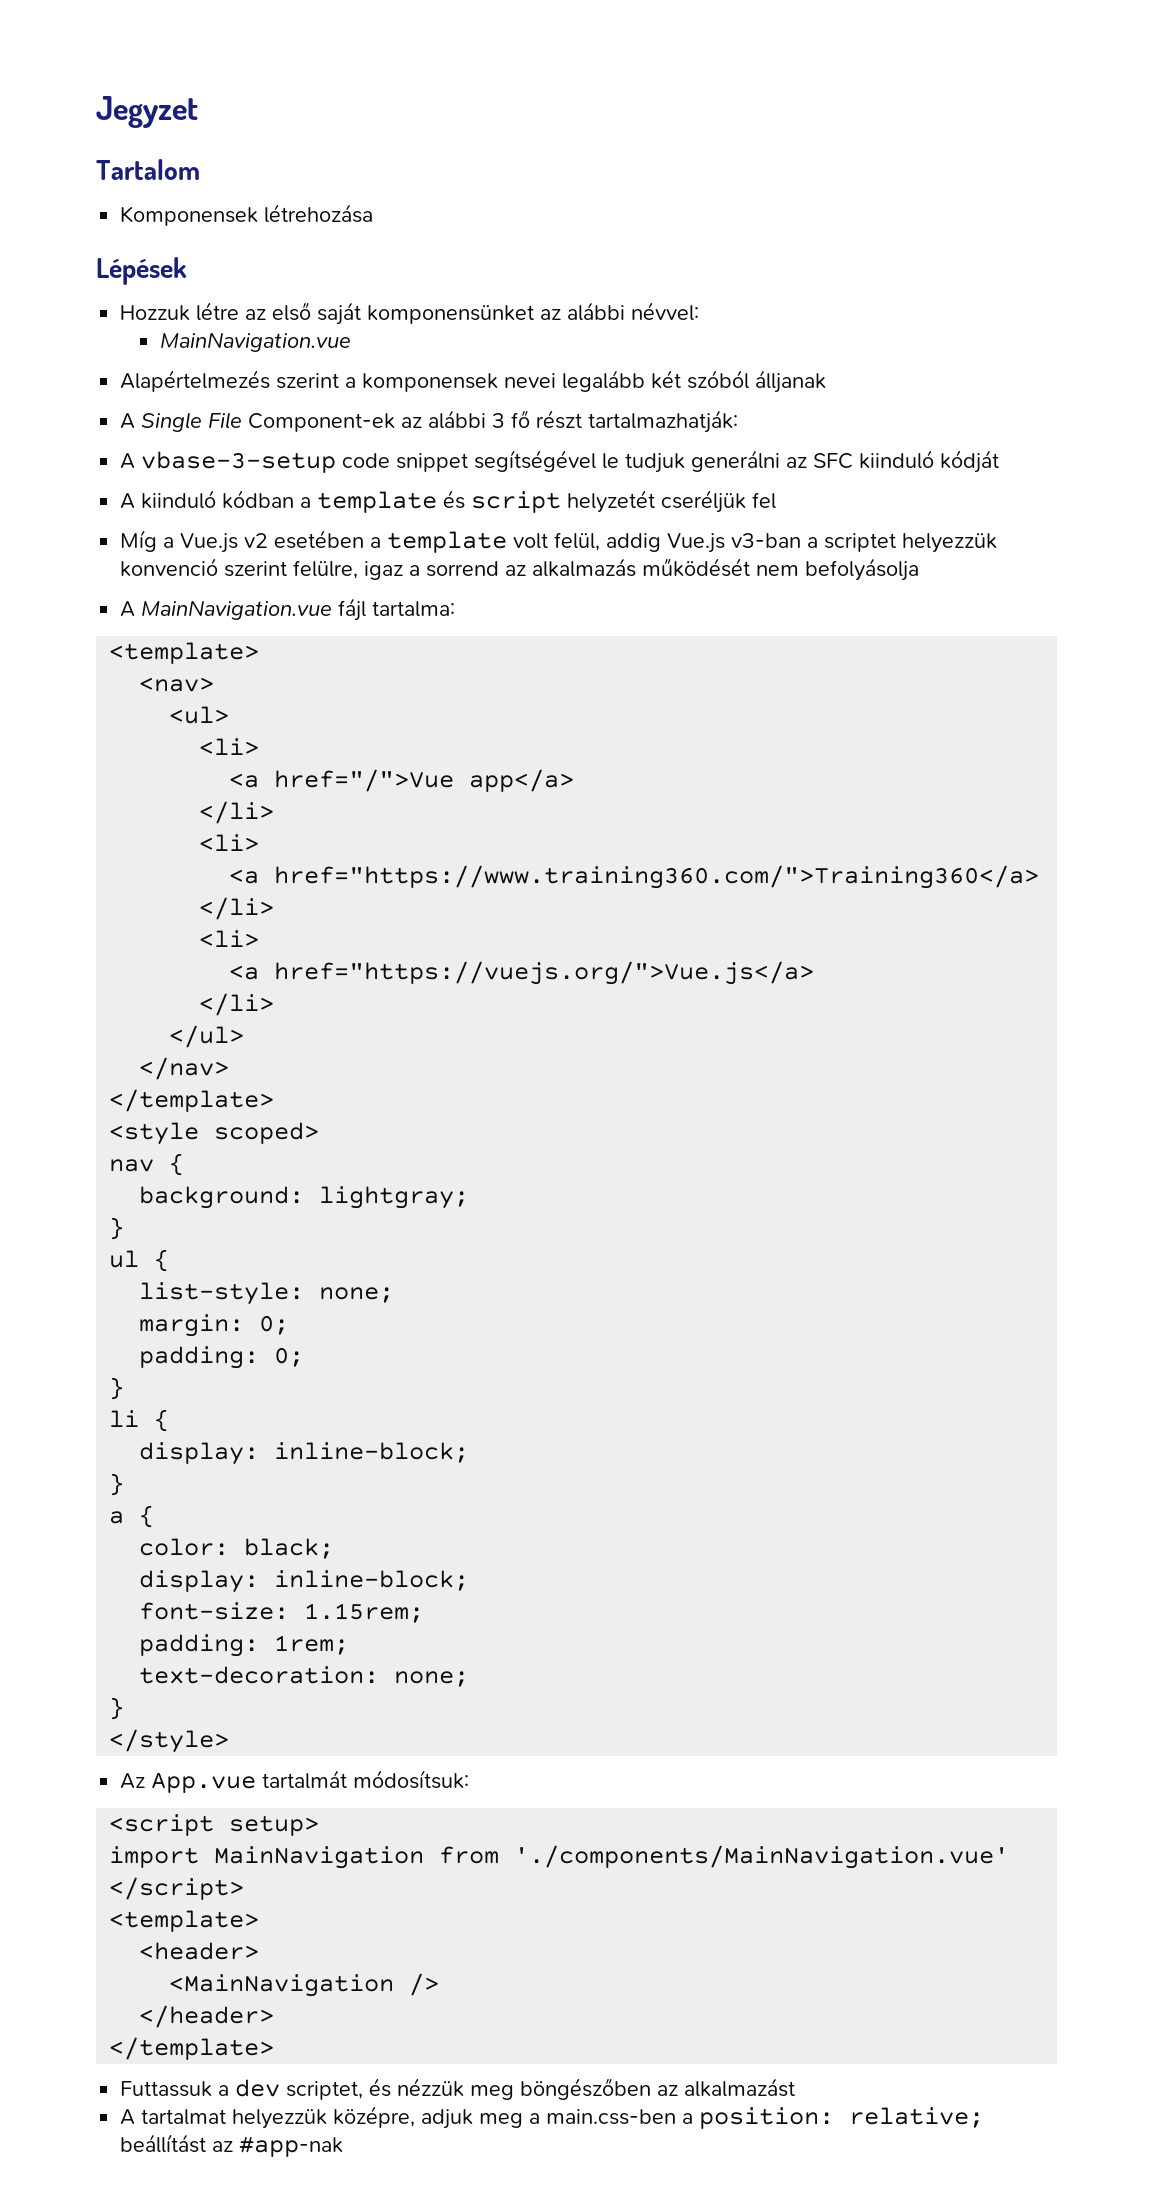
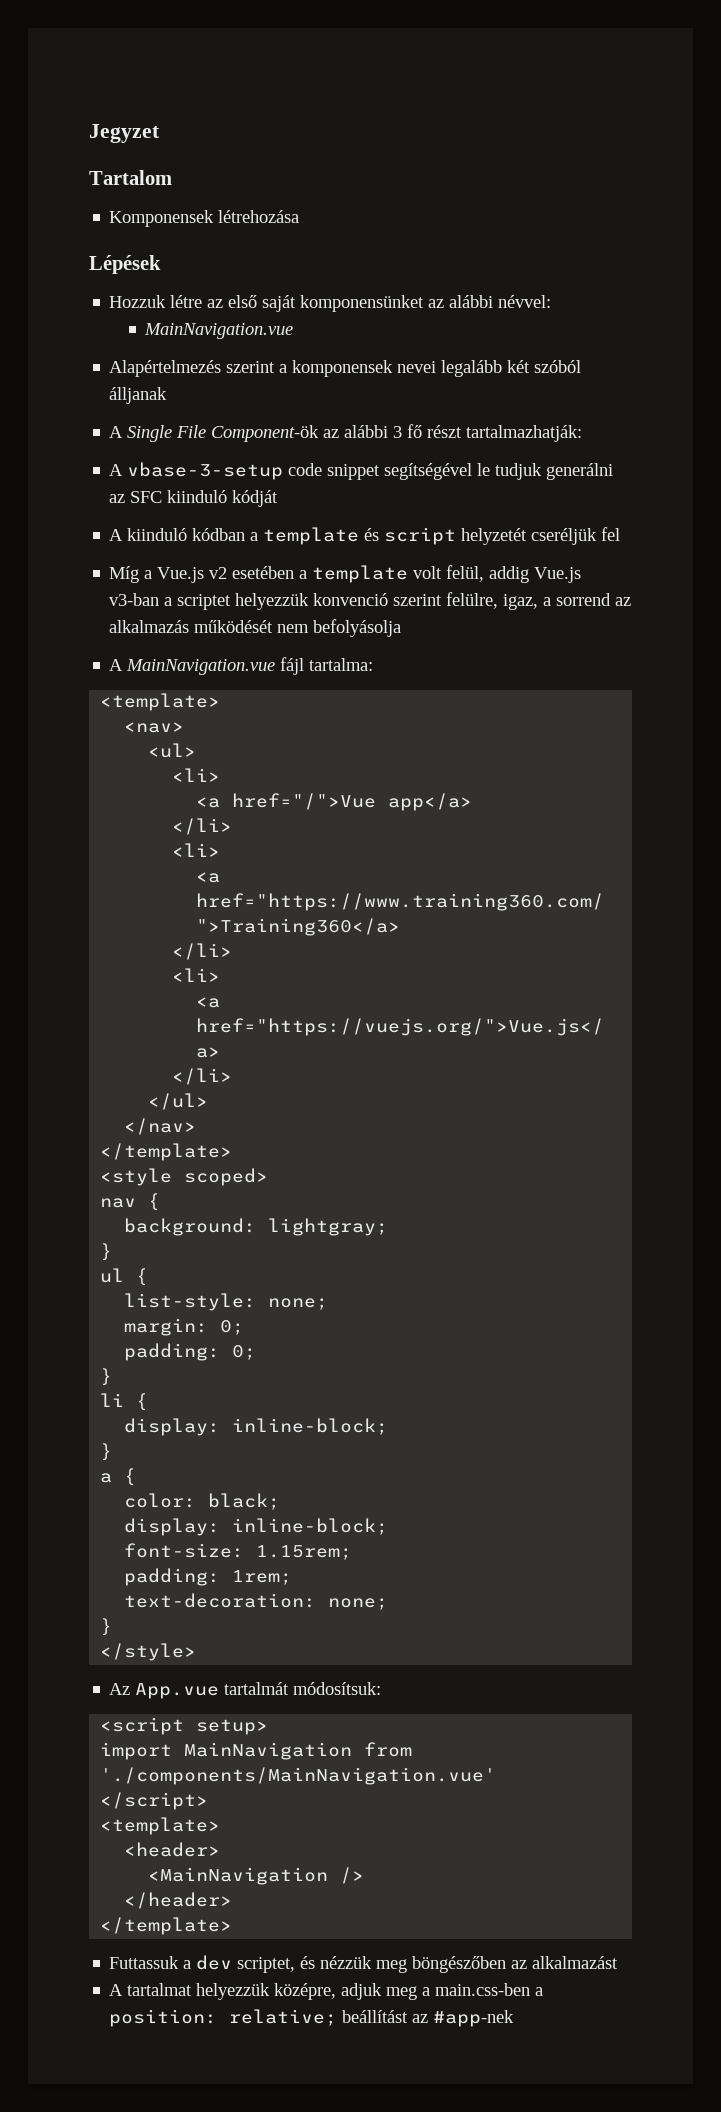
- A Single File Component-ek az alábbi 3 fő részt tartalmazhatják:
+ A Single File Component-ök az alábbi 3 fő részt tartalmazhatják:
- Míg a Vue.js v2 esetében a template volt felül, addig Vue.js v3-ban a scriptet helyezzük konvenció szerint felülre, igaz a sorrend az alkalmazás működését nem befolyásolja
+ Míg a Vue.js v2 esetében a template volt felül, addig Vue.js v3-ban a scriptet helyezzük konvenció szerint felülre, igaz, a sorrend az alkalmazás működését nem befolyásolja
- A tartalmat helyezzük középre, adjuk meg a main.css-ben a position: relative; beállítást az #app-nak
+ A tartalmat helyezzük középre, adjuk meg a main.css-ben a position: relative; beállítást az #app-nek

